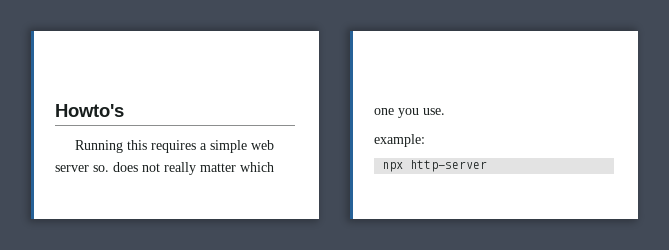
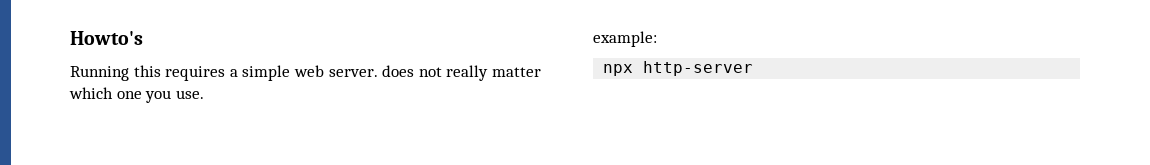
- Running this requires a simple web server so. does not really matter which one you use.
+ Running this requires a simple web server. does not really matter which one you use.

